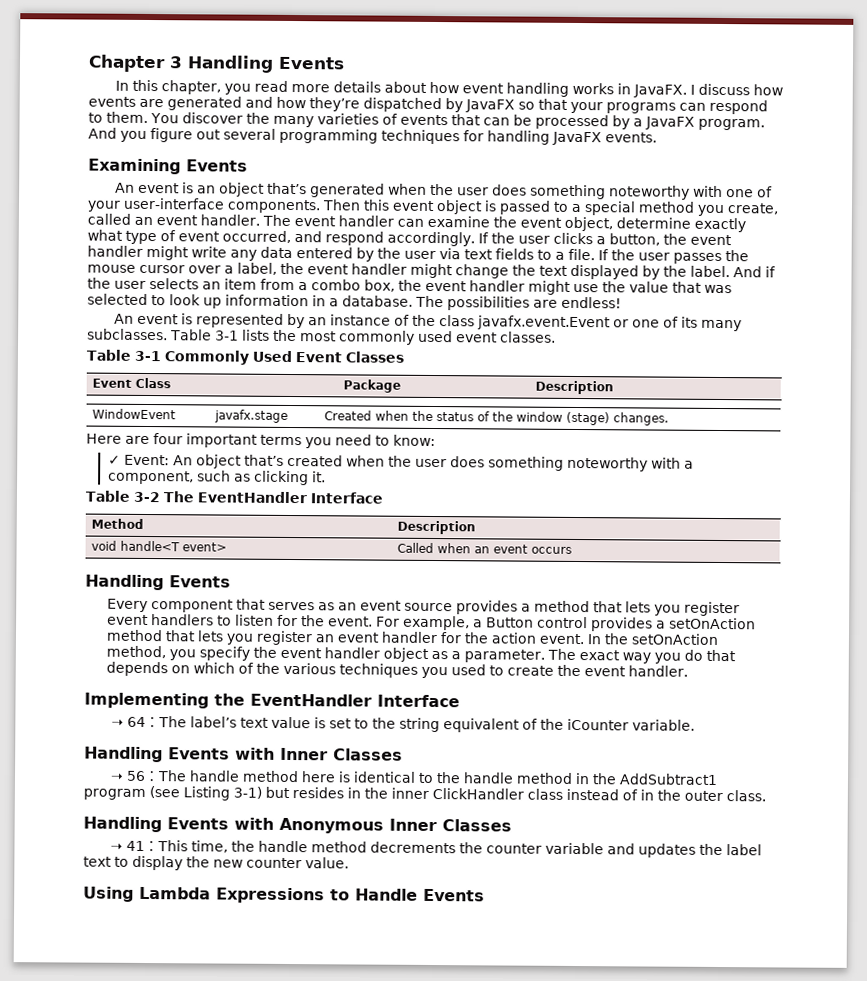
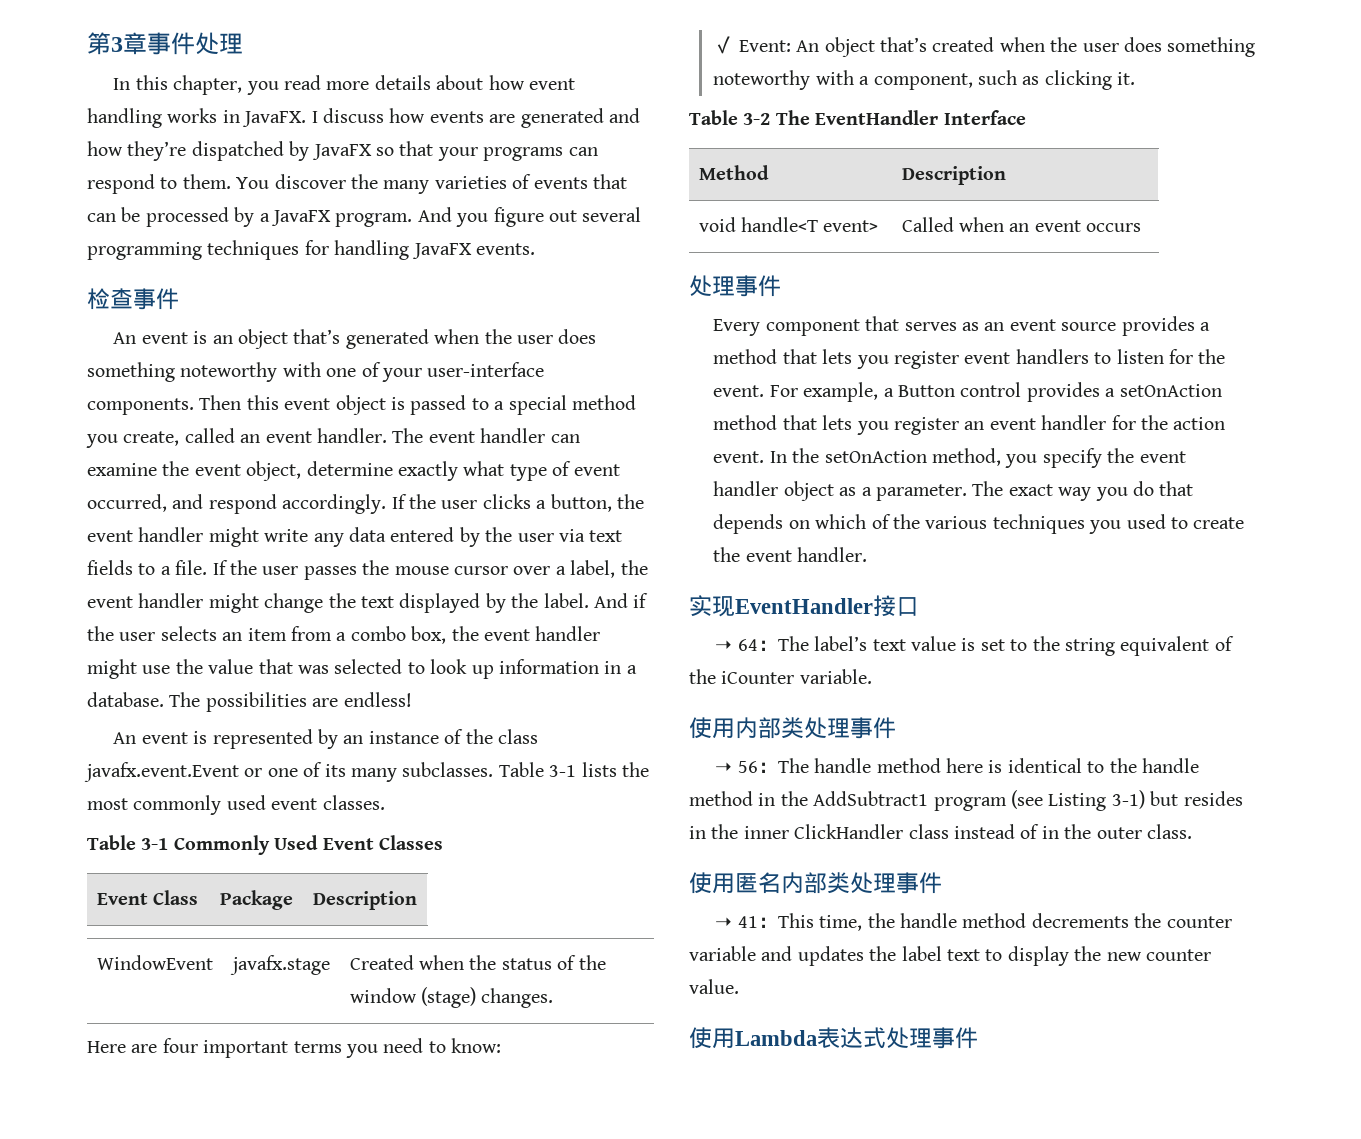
- Chapter 3 Handling Events
+ 第3章事件处理
- Examining Events
+ 检查事件
  void handle<T event> | Called when an event occurs
- Handling Events
+ 处理事件
- Implementing the EventHandler Interface
+ 实现EventHandler接口
- Handling Events with Inner Classes
+ 使用内部类处理事件
- Handling Events with Anonymous Inner Classes
+ 使用匿名内部类处理事件
- Using Lambda Expressions to Handle Events
+ 使用Lambda表达式处理事件

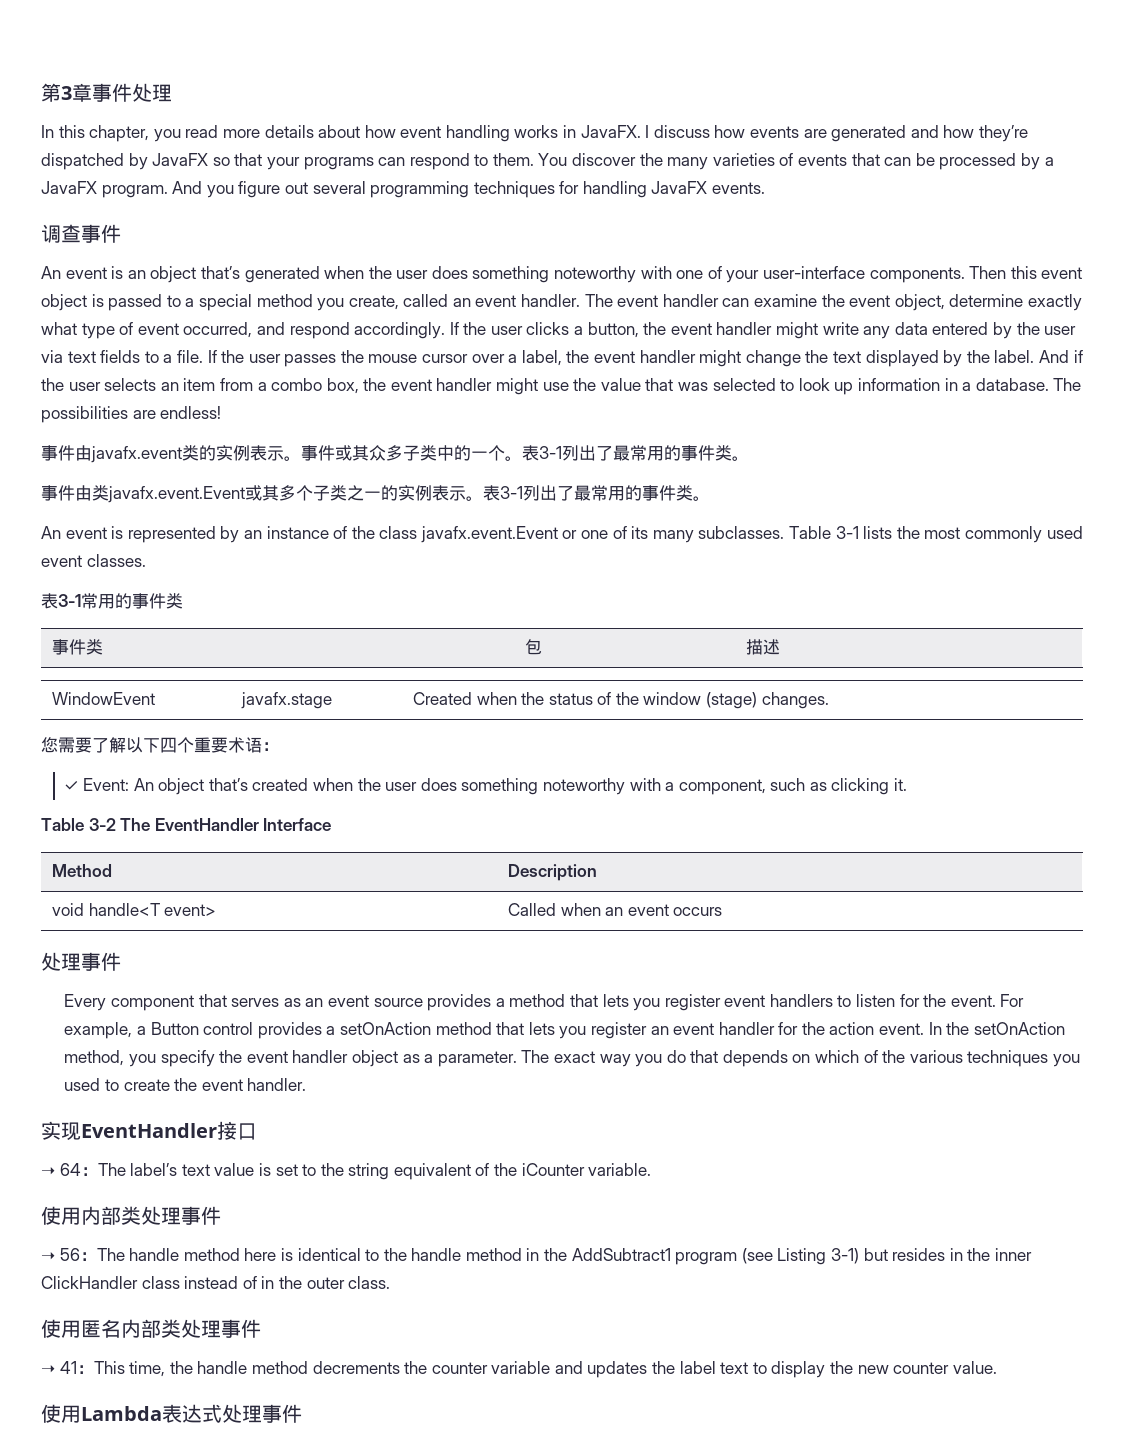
- 检查事件
+ 调查事件
+ 事件由javafx.event类的实例表示。事件或其众多子类中的一个。表3-1列出了最常用的事件类。
+ 事件由类javafx.event.Event或其多个子类之一的实例表示。表3-1列出了最常用的事件类。
- Table 3-1 Commonly Used Event Classes
- Event Class | Package | Description
+ 表3-1常用的事件类
+ 事件类 | 包 | 描述
- Here are four important terms you need to know:
+ 您需要了解以下四个重要术语：

